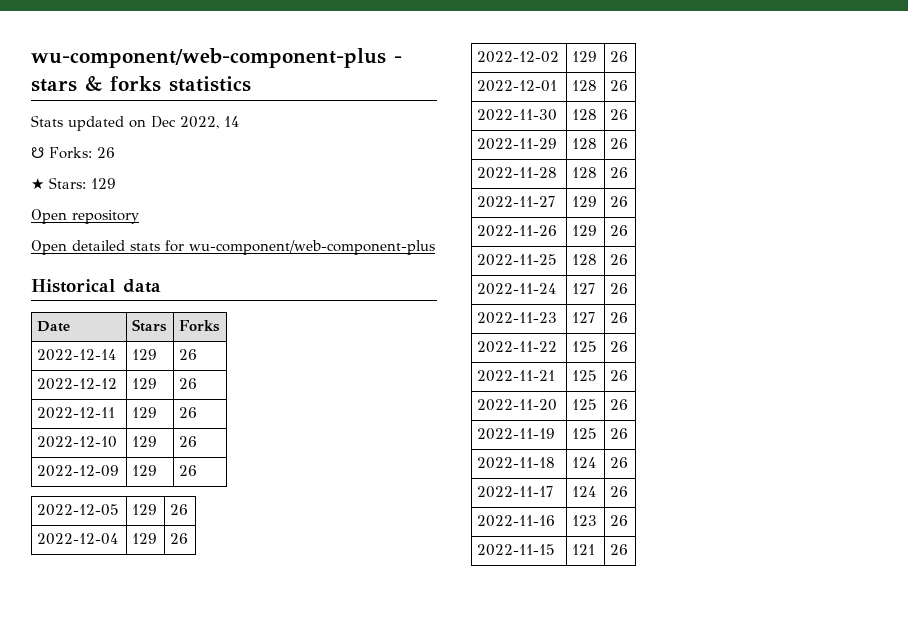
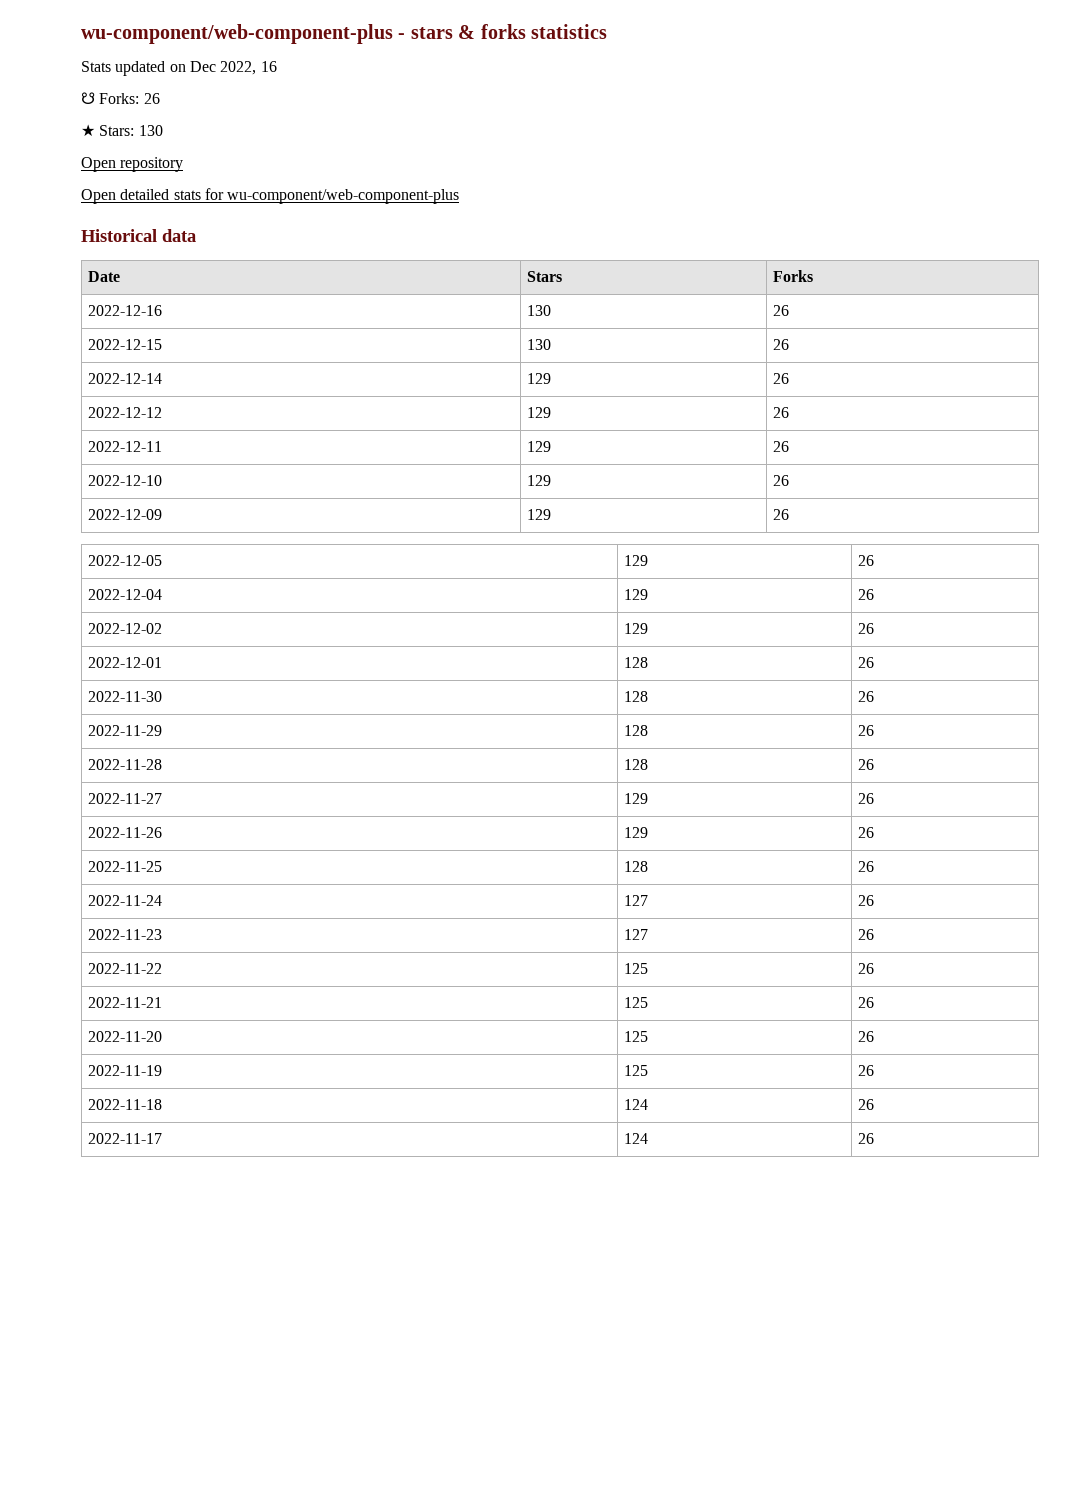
- Stats updated on Dec 2022, 14
+ Stats updated on Dec 2022, 16
- ★ Stars: 129
+ ★ Stars: 130
+ 2022-12-16 | 130 | 26
+ 2022-12-15 | 130 | 26
- 2022-11-16 | 123 | 26
- 2022-11-15 | 121 | 26

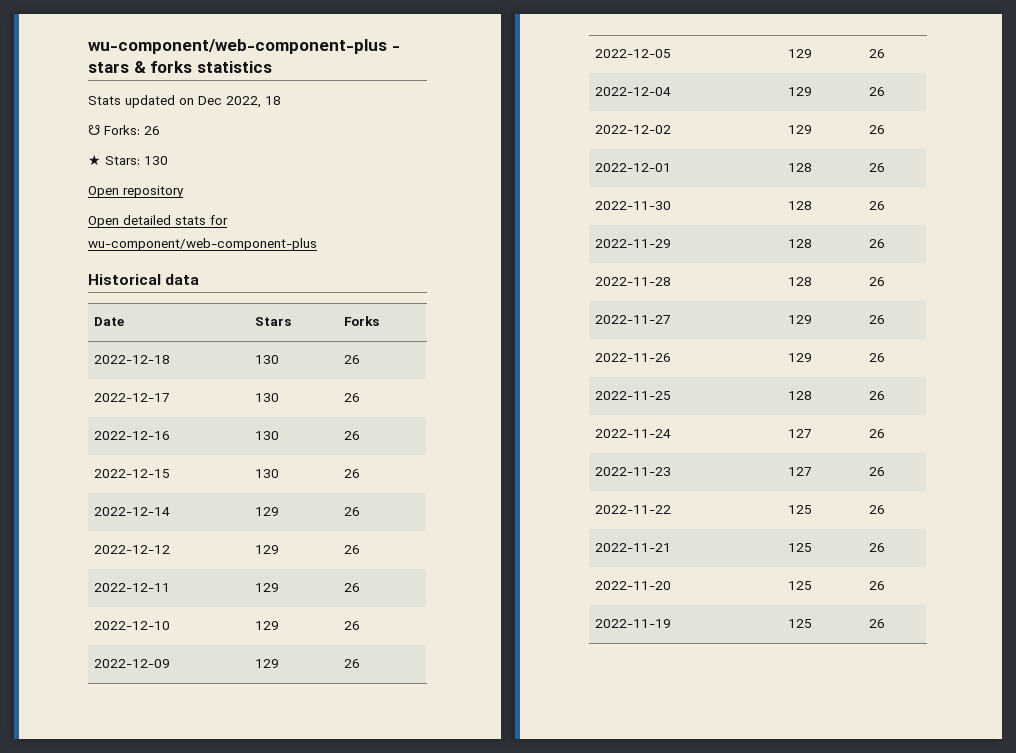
- Stats updated on Dec 2022, 16
+ Stats updated on Dec 2022, 18
+ 2022-12-18 | 130 | 26
+ 2022-12-17 | 130 | 26
- 2022-11-18 | 124 | 26
- 2022-11-17 | 124 | 26

